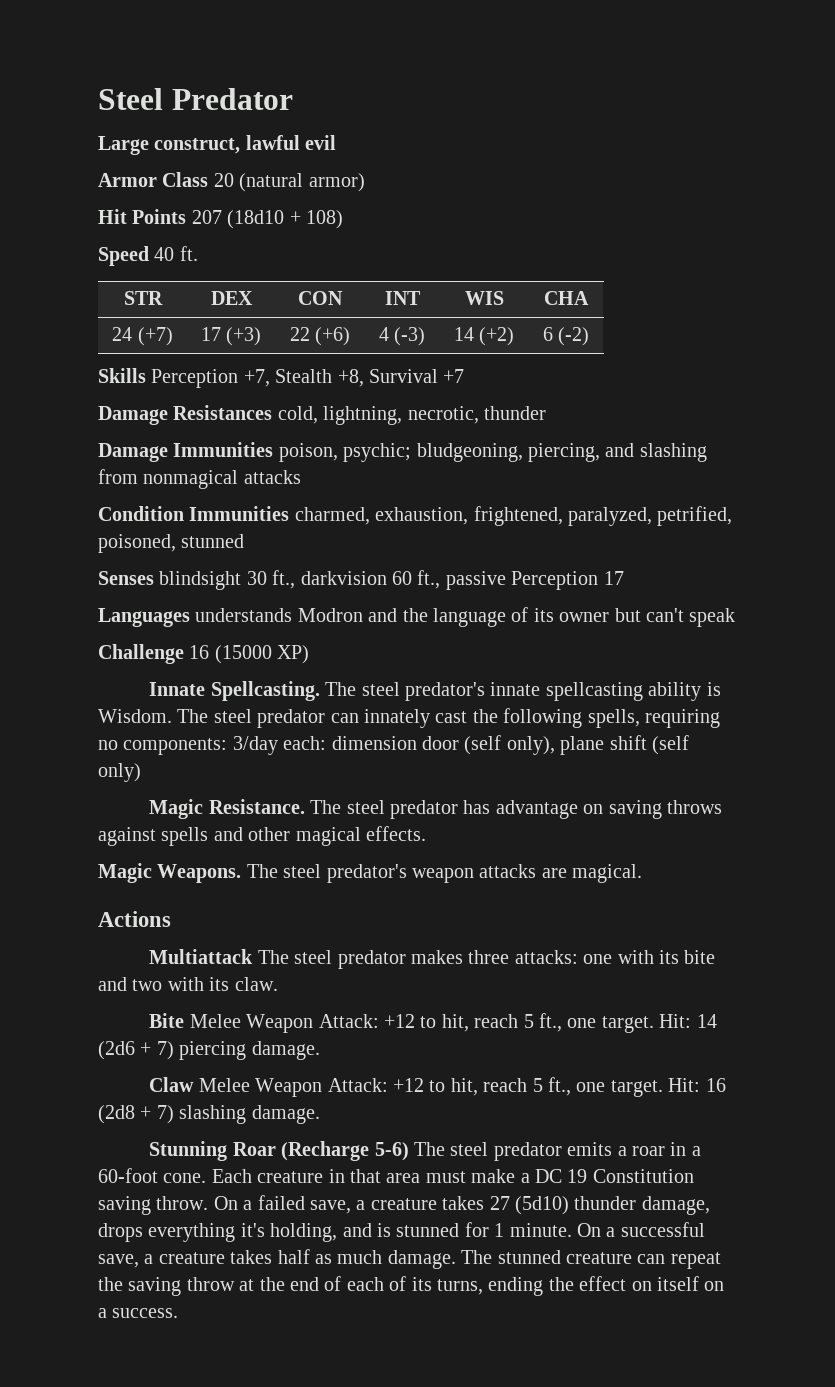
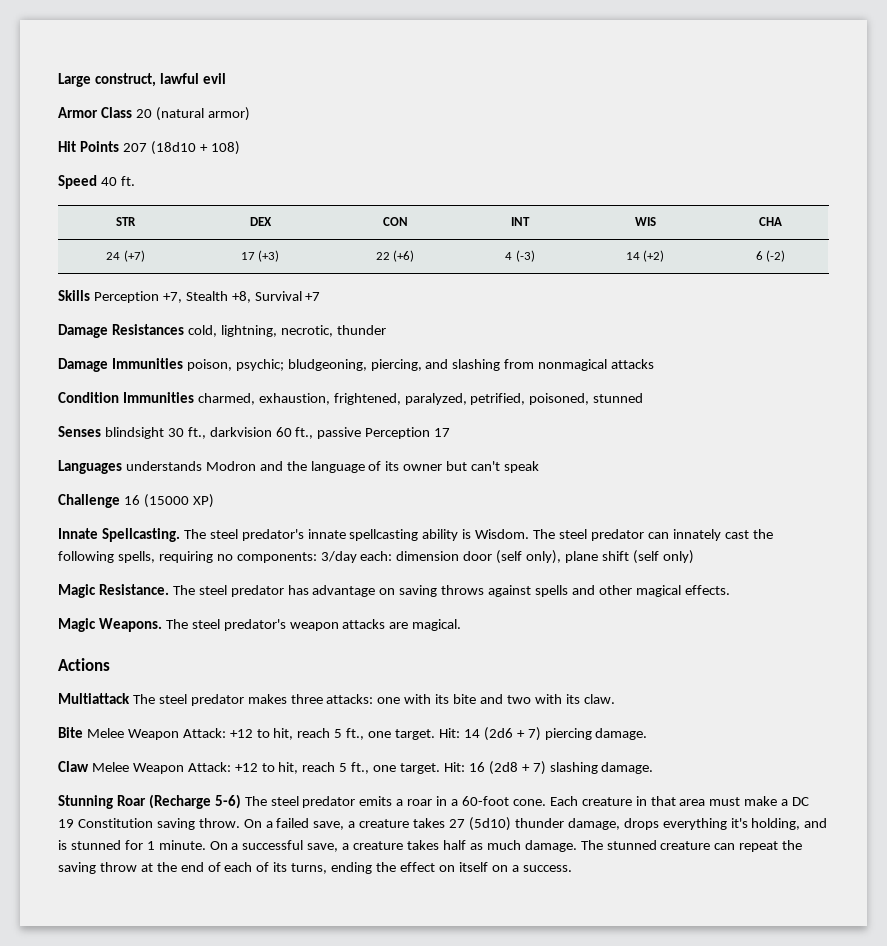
- Steel Predator

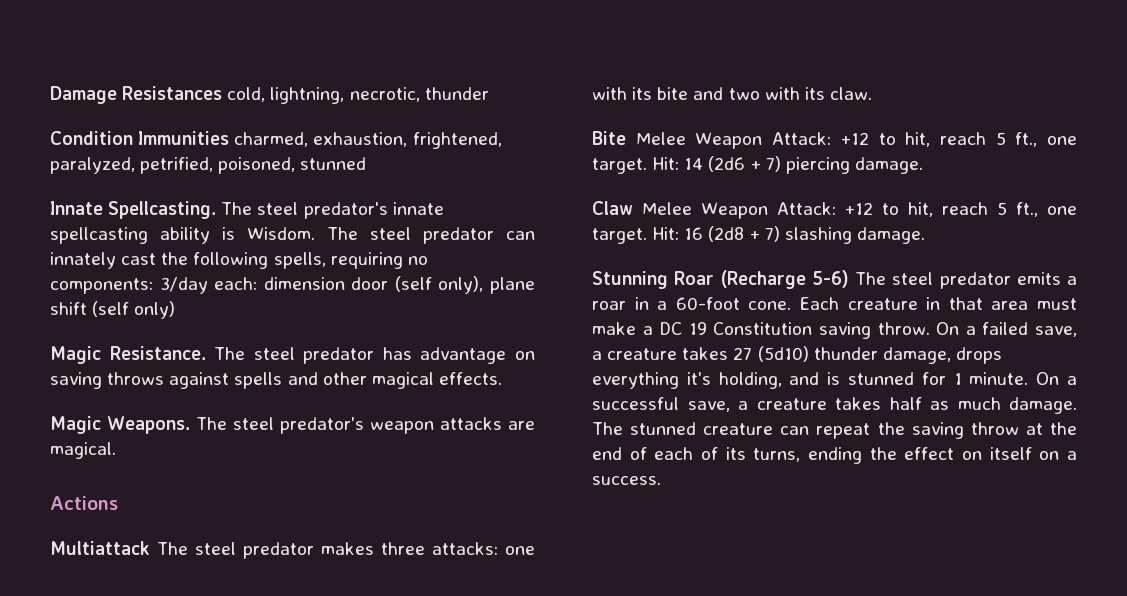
- Large construct, lawful evil
- Armor Class 20 (natural armor)
- Hit Points 207 (18d10 + 108)
- Speed 40 ft.
- STR | DEX | CON | INT | WIS | CHA
- 24 (+7) | 17 (+3) | 22 (+6) | 4 (-3) | 14 (+2) | 6 (-2)
- Skills Perception +7, Stealth +8, Survival +7
- Damage Immunities poison, psychic; bludgeoning, piercing, and slashing from nonmagical attacks
- Senses blindsight 30 ft., darkvision 60 ft., passive Perception 17
- Languages understands Modron and the language of its owner but can't speak
- Challenge 16 (15000 XP)

